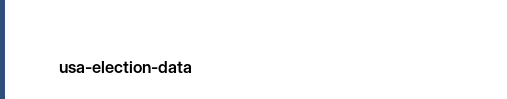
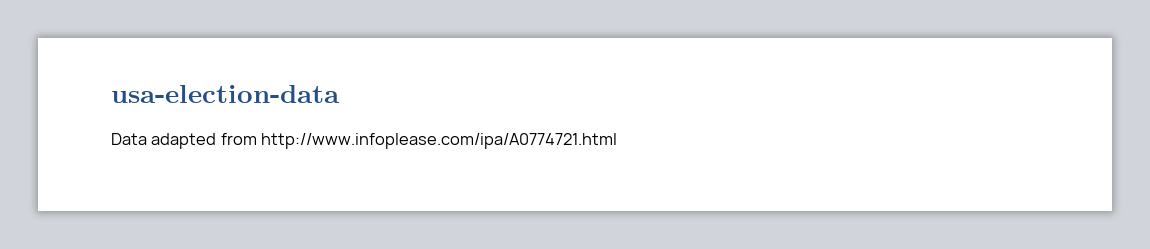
+ Data adapted from http://www.infoplease.com/ipa/A0774721.html

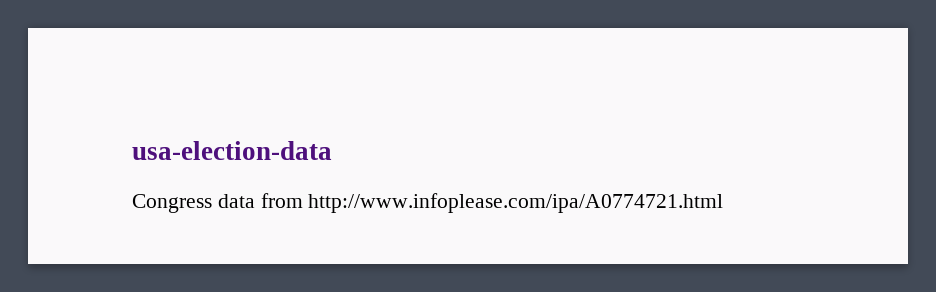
- Data adapted from http://www.infoplease.com/ipa/A0774721.html
+ Congress data from http://www.infoplease.com/ipa/A0774721.html

